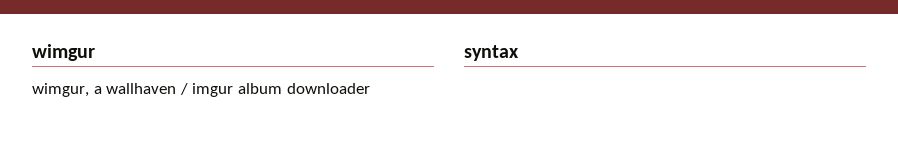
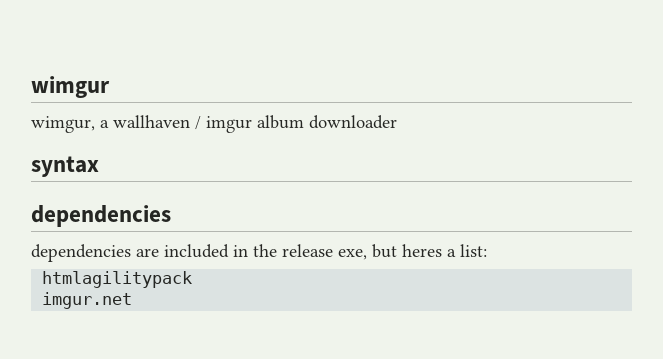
  syntax
+ dependencies
+ dependencies are included in the release exe, but heres a list:
+ htmlagilitypack
+ imgur.net

